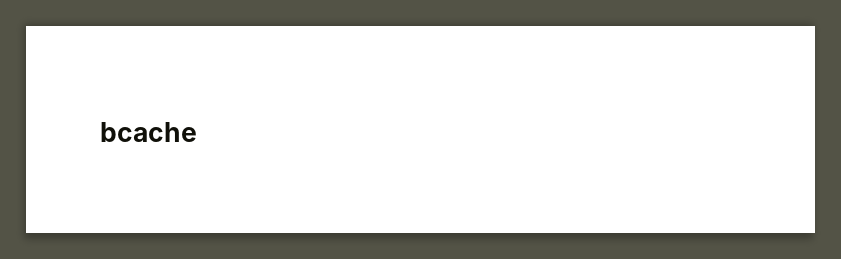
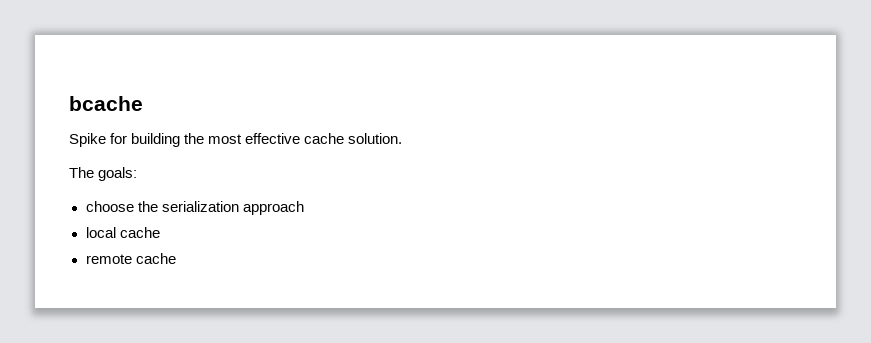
+ Spike for building the most effective cache solution.
+ The goals:
+ choose the serialization approach
+ local cache
+ remote cache

